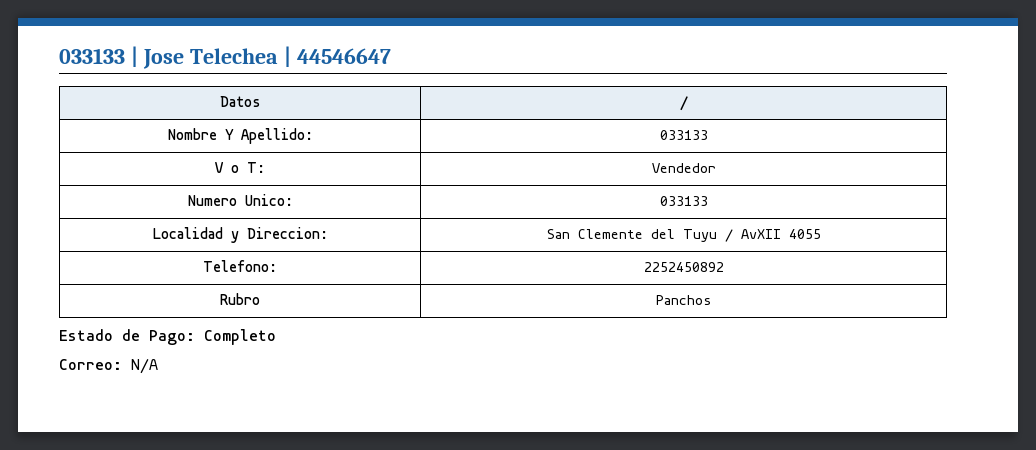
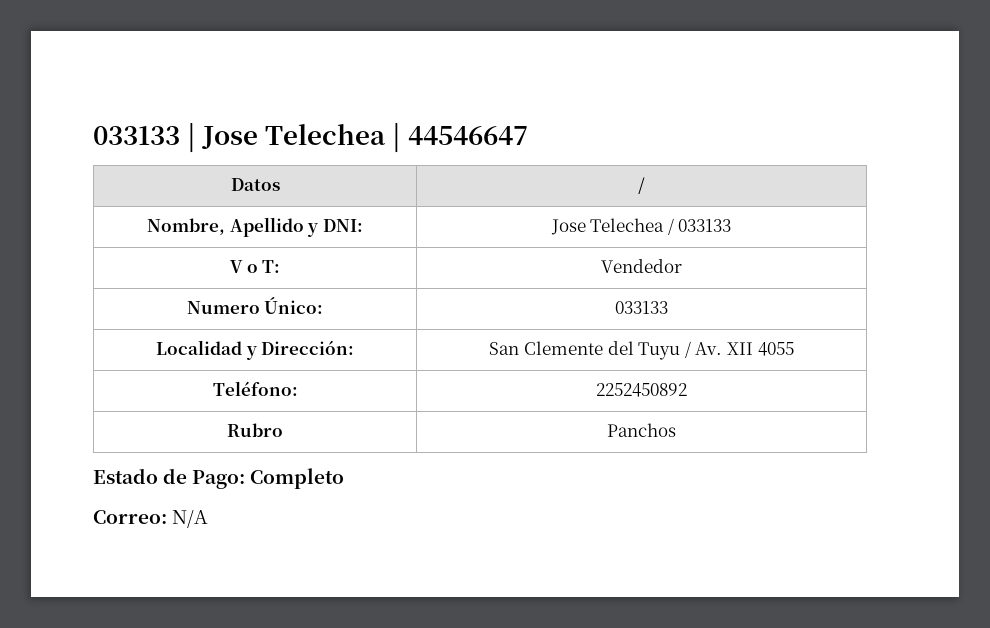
- Nombre Y Apellido: | 033133
+ Nombre, Apellido y DNI: | Jose Telechea / 033133
- Numero Unico: | 033133
+ Numero Único: | 033133
- Localidad y Direccion: | San Clemente del Tuyu / AvXII 4055
+ Localidad y Dirección: | San Clemente del Tuyu / Av. XII 4055
- Telefono: | 2252450892
+ Teléfono: | 2252450892

